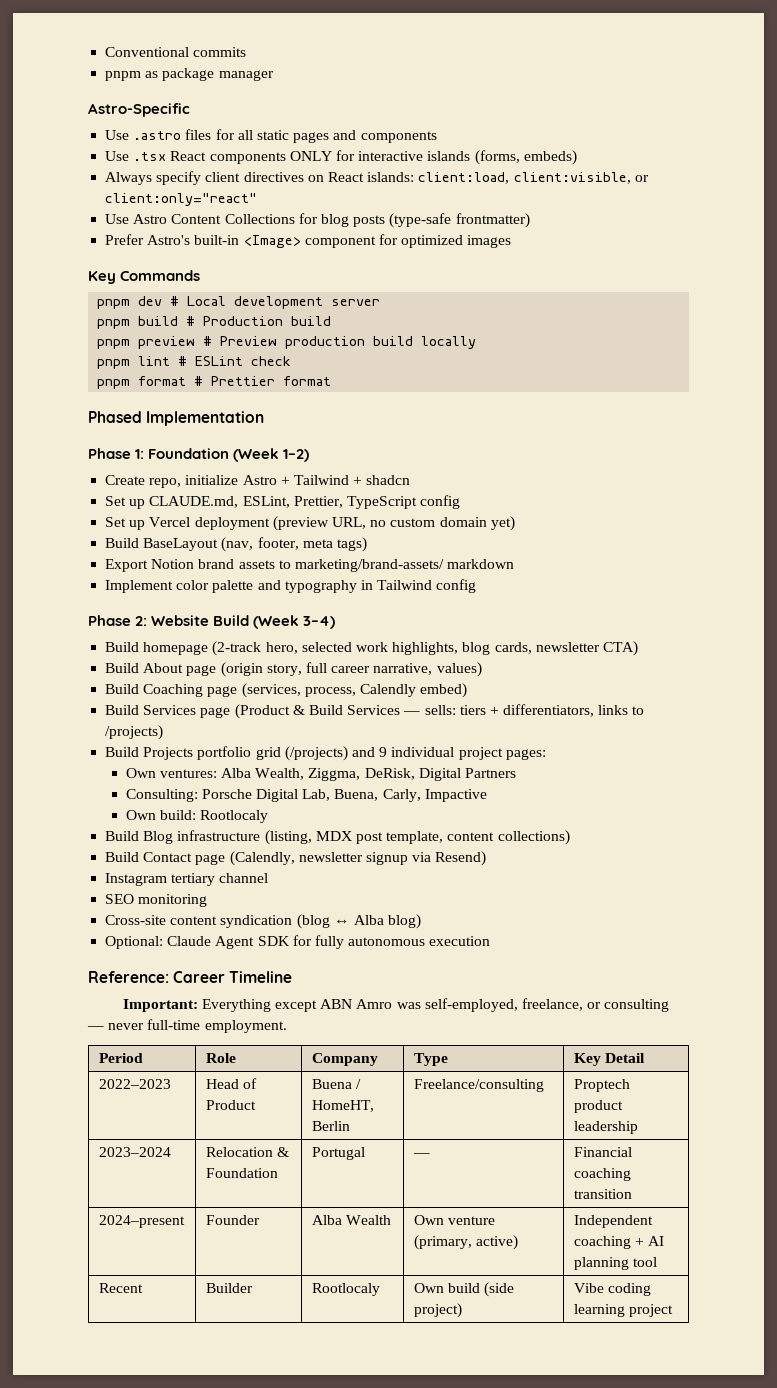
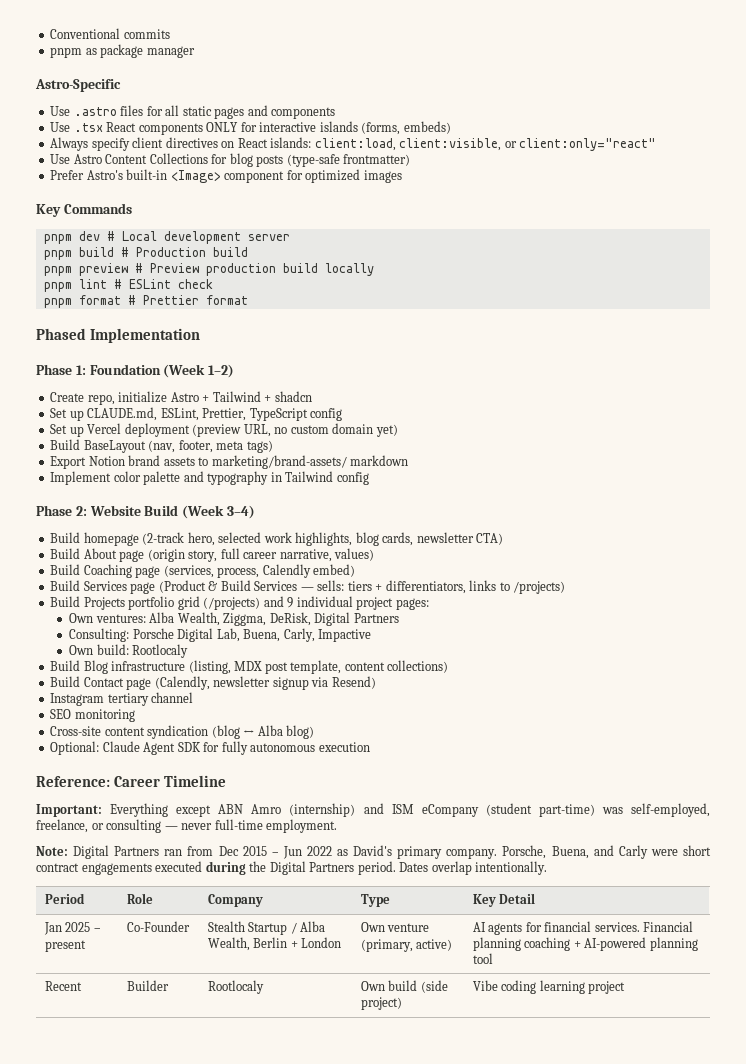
- Important: Everything except ABN Amro was self-employed, freelance, or consulting — never full-time employment.
+ Important: Everything except ABN Amro (internship) and ISM eCompany (student part-time) was self-employed, freelance, or consulting — never full-time employment.
+ Note: Digital Partners ran from Dec 2015 – Jun 2022 as David's primary company. Porsche, Buena, and Carly were short contract engagements executed during the Digital Partners period. Dates overlap intentionally.
- 2022–2023 | Head of Product | Buena / HomeHT, Berlin | Freelance/consulting | Proptech product leadership
- 2023–2024 | Relocation & Foundation | Portugal | — | Financial coaching transition
- 2024–present | Founder | Alba Wealth | Own venture (primary, active) | Independent coaching + AI planning tool
+ Jan 2025 – present | Co-Founder | Stealth Startup / Alba Wealth, Berlin + London | Own venture (primary, active) | AI agents for financial services. Financial planning coaching + AI-powered planning tool

